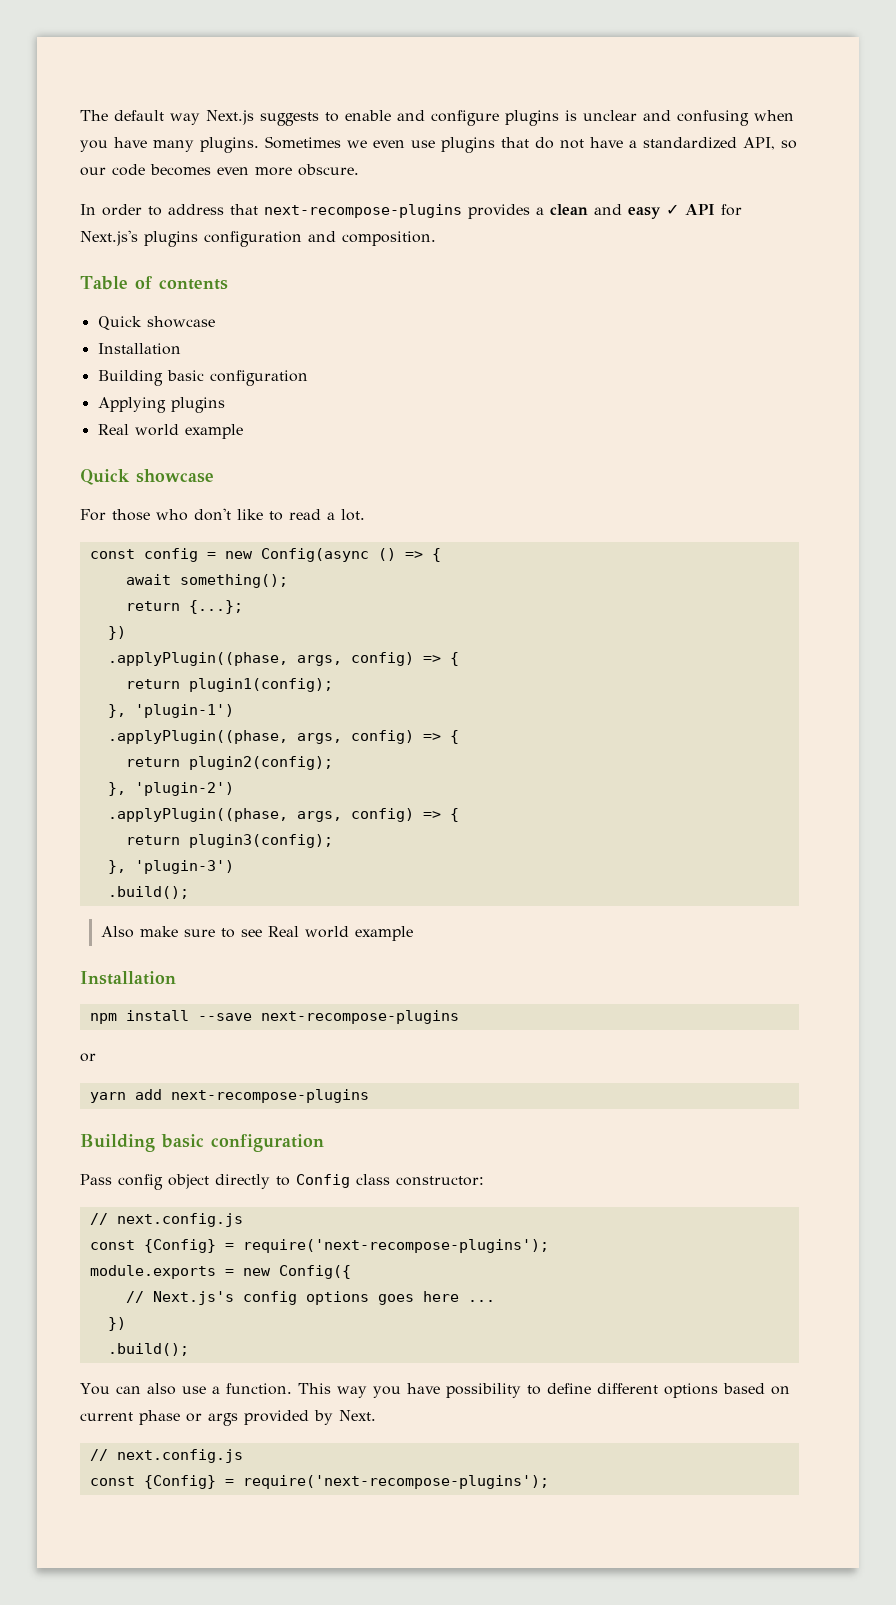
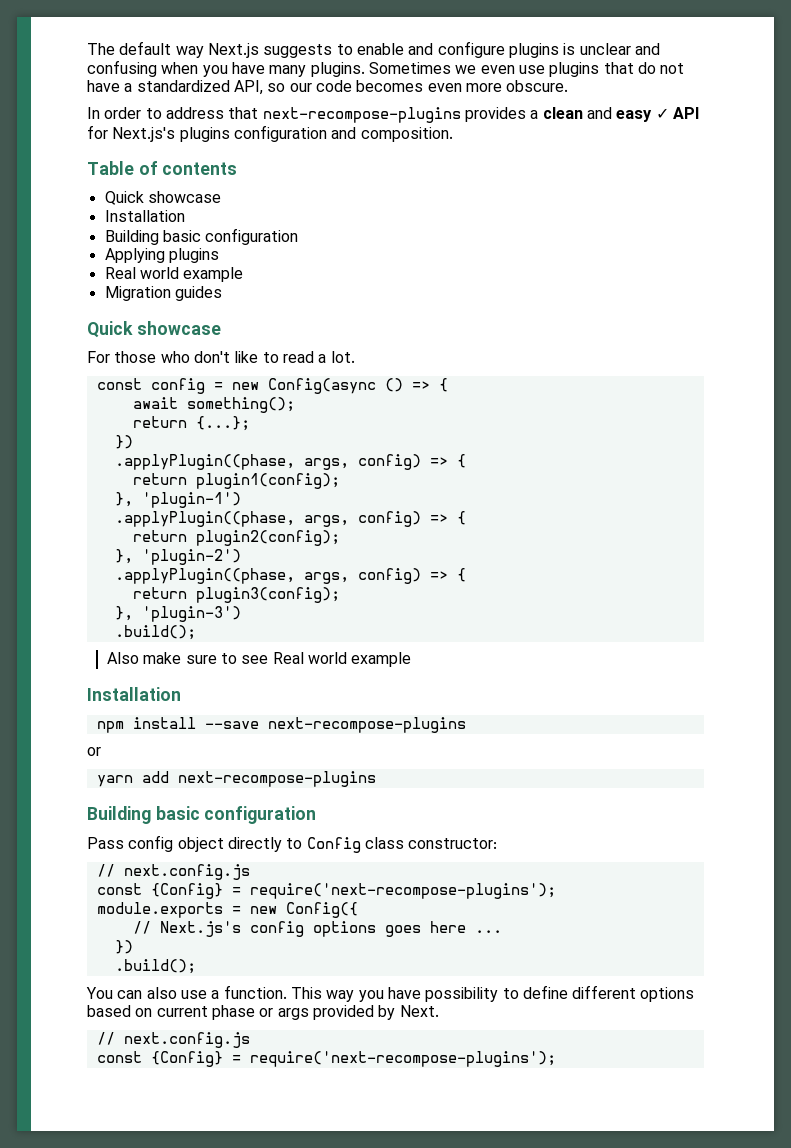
+ Migration guides

